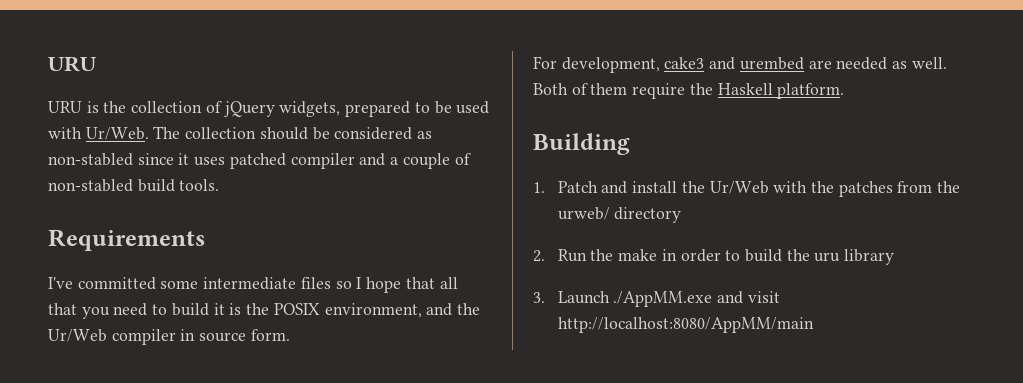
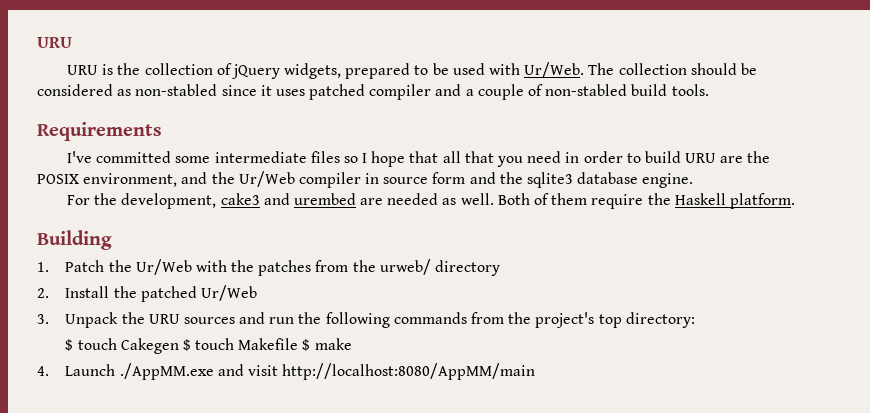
- I've committed some intermediate files so I hope that all that you need to build it is the POSIX environment, and the Ur/Web compiler in source form.
+ I've committed some intermediate files so I hope that all that you need in order to build URU are the POSIX environment, and the Ur/Web compiler in source form and the sqlite3 database engine.
- For development, cake3 and urembed are needed as well.
+ For the development, cake3 and urembed are needed as well.
- 1. Patch and install the Ur/Web with the patches from the urweb/ directory
+ 1. Patch the Ur/Web with the patches from the urweb/ directory
- 2. Run the make in order to build the uru library
- 3. Launch ./AppMM.exe and visit http://localhost:8080/AppMM/main
+ 2. Install the patched Ur/Web
+ 3. Unpack the URU sources and run the following commands from the project's top directory:
+ $ touch Cakegen $ touch Makefile $ make
+ 4. Launch ./AppMM.exe and visit http://localhost:8080/AppMM/main

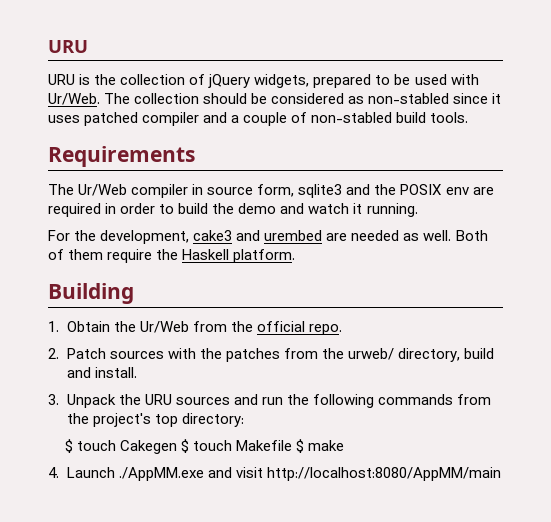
- I've committed some intermediate files so I hope that all that you need in order to build URU are the POSIX environment, and the Ur/Web compiler in source form and the sqlite3 database engine.
+ The Ur/Web compiler in source form, sqlite3 and the POSIX env are required in order to build the demo and watch it running.
- 1. Patch the Ur/Web with the patches from the urweb/ directory
- 2. Install the patched Ur/Web
+ 1. Obtain the Ur/Web from the official repo.
+ 2. Patch sources with the patches from the urweb/ directory, build and install.

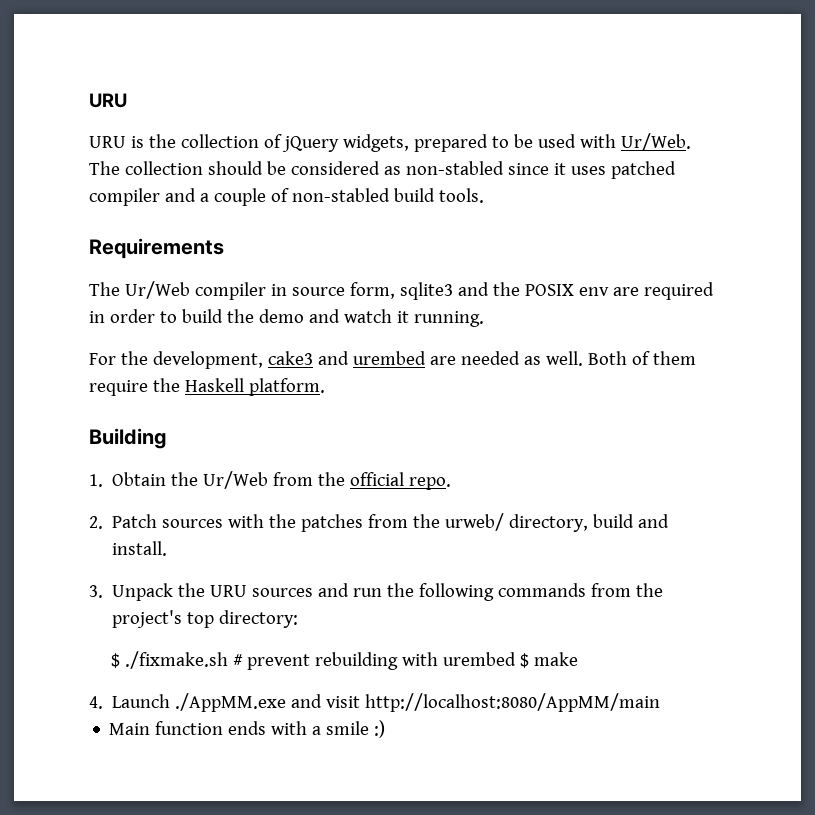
- $ touch Cakegen $ touch Makefile $ make
+ $ ./fixmake.sh # prevent rebuilding with urembed $ make
+ Main function ends with a smile :)

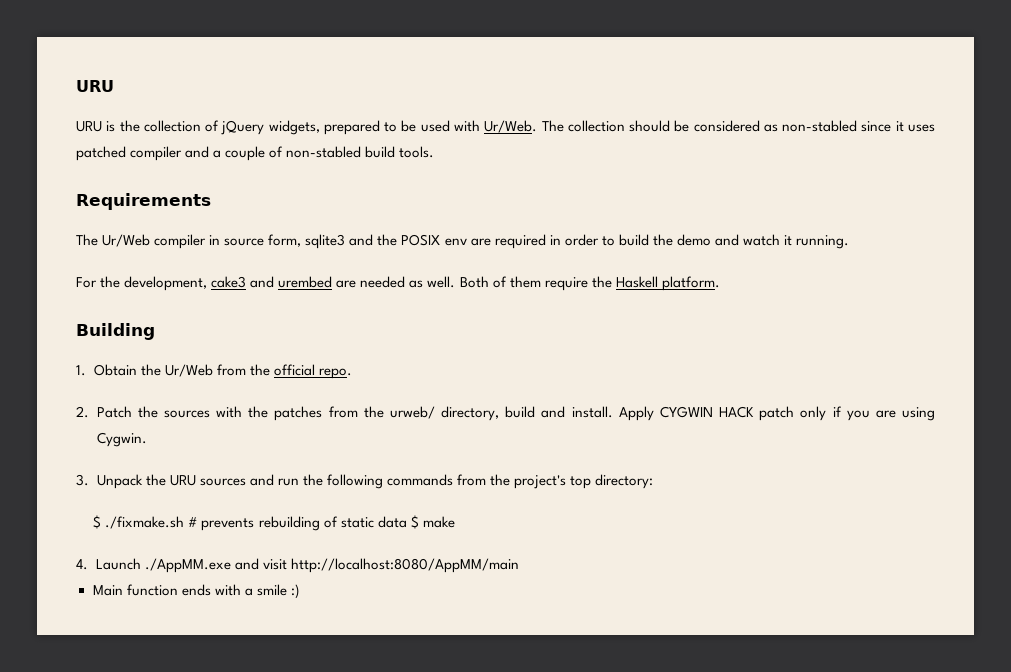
- 2. Patch sources with the patches from the urweb/ directory, build and install.
+ 2. Patch the sources with the patches from the urweb/ directory, build and install. Apply CYGWIN HACK patch only if you are using Cygwin.
- $ ./fixmake.sh # prevent rebuilding with urembed $ make
+ $ ./fixmake.sh # prevents rebuilding of static data $ make

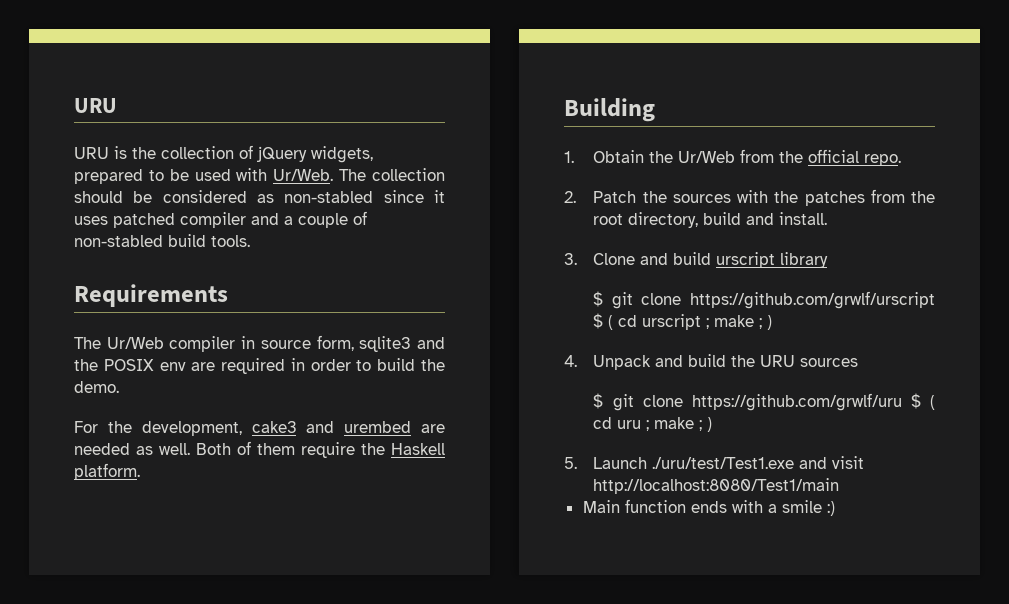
- The Ur/Web compiler in source form, sqlite3 and the POSIX env are required in order to build the demo and watch it running.
+ The Ur/Web compiler in source form, sqlite3 and the POSIX env are required in order to build the demo.
- 2. Patch the sources with the patches from the urweb/ directory, build and install. Apply CYGWIN HACK patch only if you are using Cygwin.
- 3. Unpack the URU sources and run the following commands from the project's top directory:
- $ ./fixmake.sh # prevents rebuilding of static data $ make
- 4. Launch ./AppMM.exe and visit http://localhost:8080/AppMM/main
+ 2. Patch the sources with the patches from the root directory, build and install.
+ 3. Clone and build urscript library
+ $ git clone https://github.com/grwlf/urscript $ ( cd urscript ; make ; )
+ 4. Unpack and build the URU sources
+ $ git clone https://github.com/grwlf/uru $ ( cd uru ; make ; )
+ 5. Launch ./uru/test/Test1.exe and visit http://localhost:8080/Test1/main

